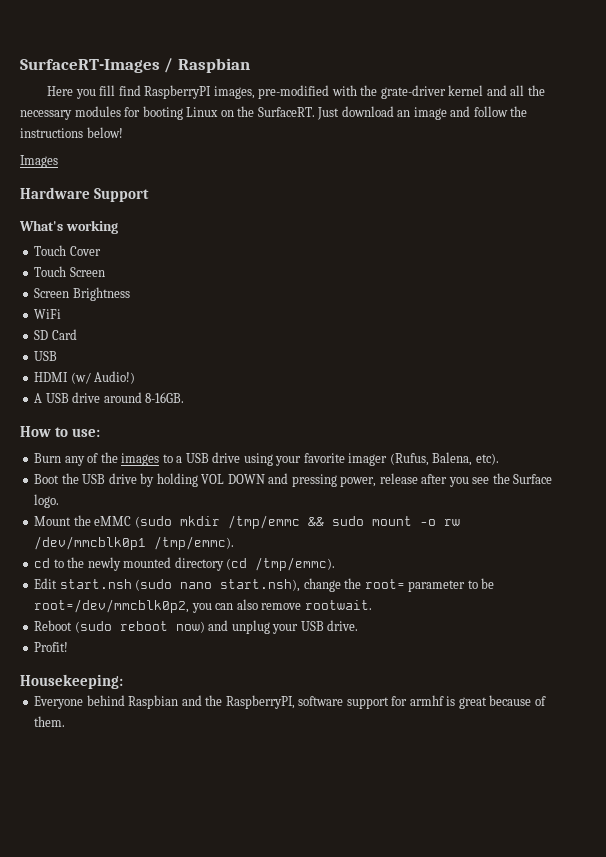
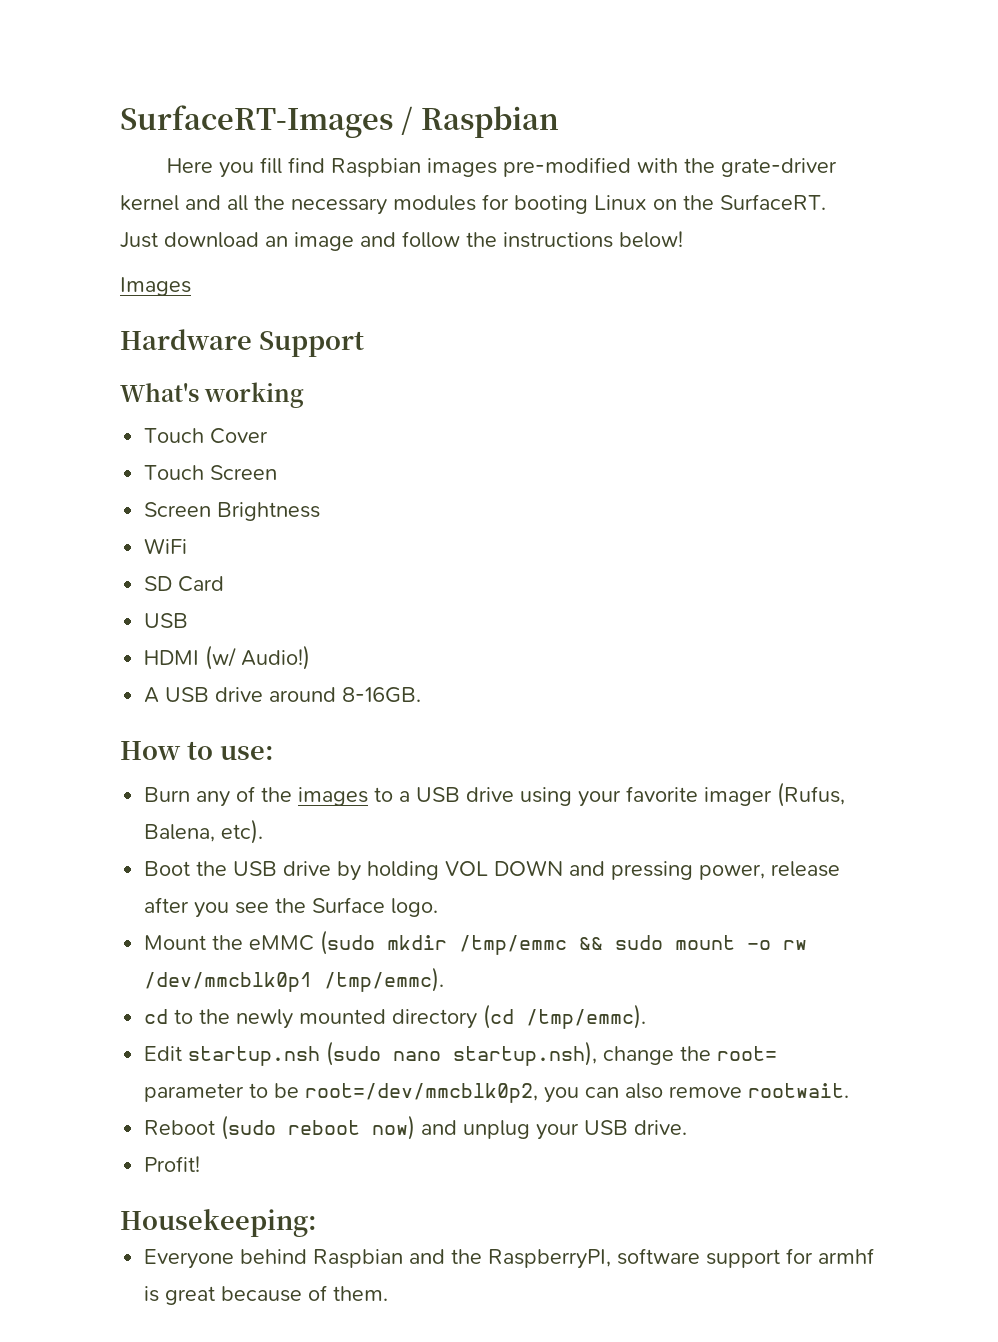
- Here you fill find RaspberryPI images, pre-modified with the grate-driver kernel and all the necessary modules for booting Linux on the SurfaceRT. Just download an image and follow the instructions below!
+ Here you fill find Raspbian images pre-modified with the grate-driver kernel and all the necessary modules for booting Linux on the SurfaceRT.
+ Just download an image and follow the instructions below!
- Edit start.nsh (sudo nano start.nsh), change the root= parameter to be root=/dev/mmcblk0p2, you can also remove rootwait.
+ Edit startup.nsh (sudo nano startup.nsh), change the root= parameter to be root=/dev/mmcblk0p2, you can also remove rootwait.

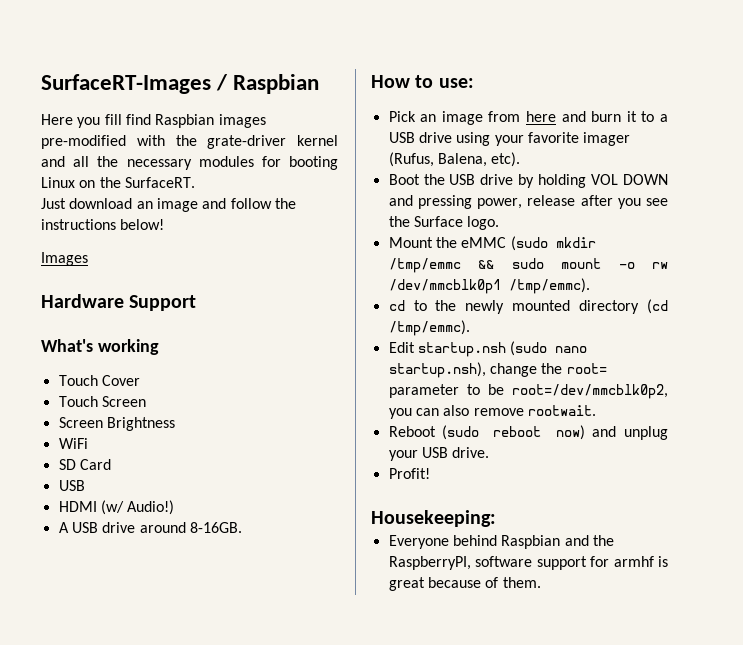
- Burn any of the images to a USB drive using your favorite imager (Rufus, Balena, etc).
+ Pick an image from here and burn it to a USB drive using your favorite imager (Rufus, Balena, etc).

